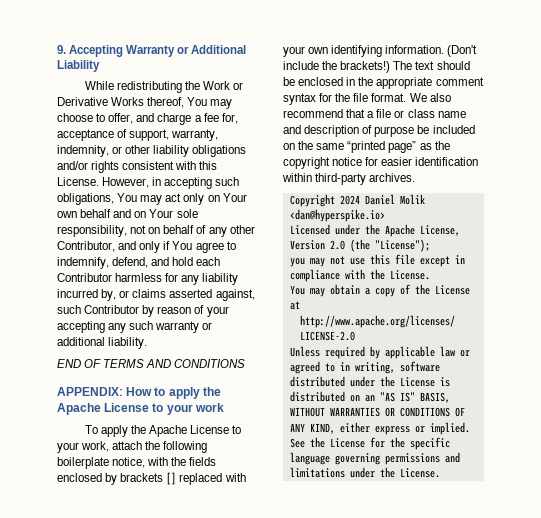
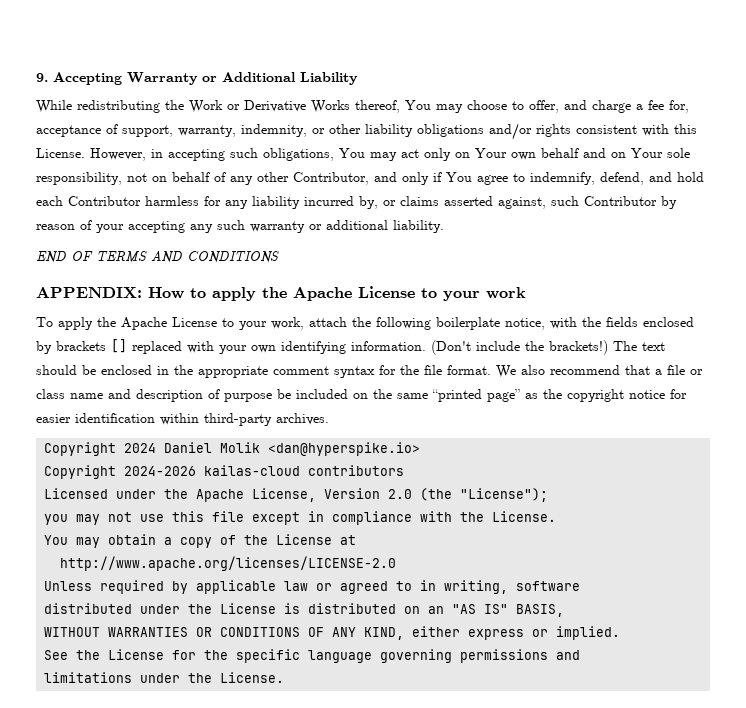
+ Copyright 2024-2026 kailas-cloud contributors

